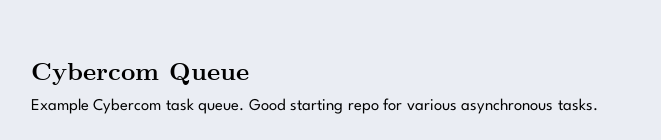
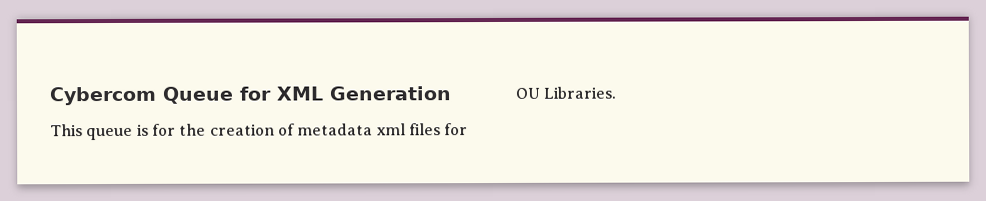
- Cybercom Queue
- Example Cybercom task queue. Good starting repo for various asynchronous tasks.
+ Cybercom Queue for XML Generation
+ This queue is for the creation of metadata xml files for OU Libraries.

